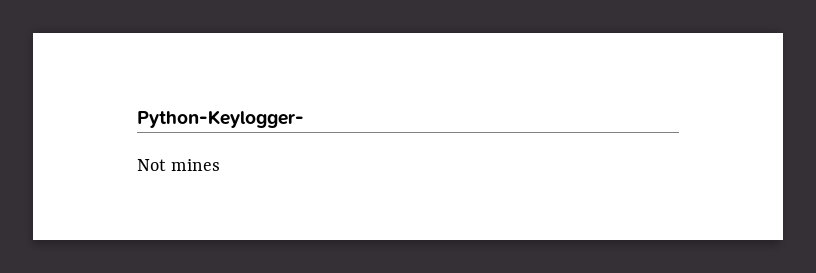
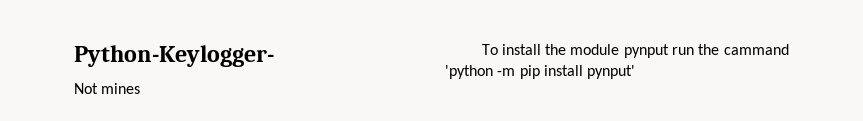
+ To install the module pynput run the cammand 'python -m pip install pynput'

